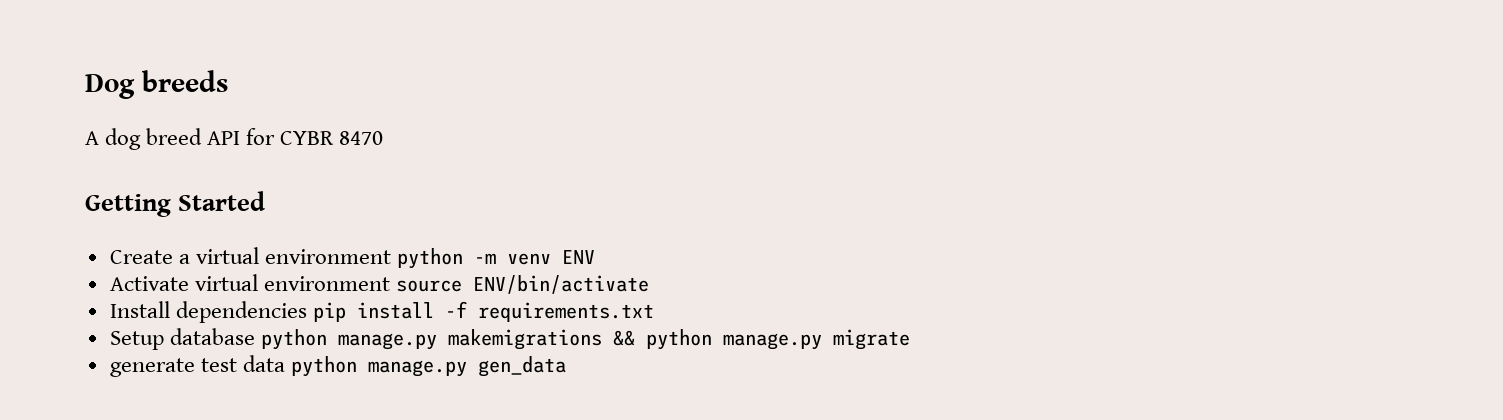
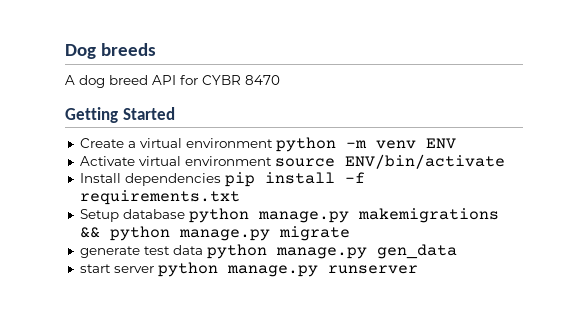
+ start server python manage.py runserver

